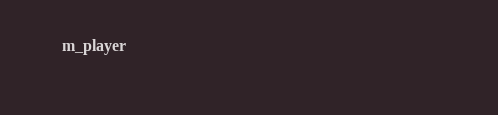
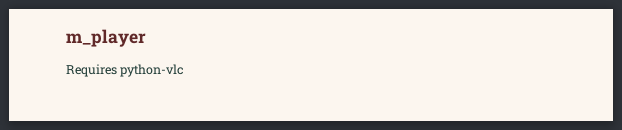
+ Requires python-vlc

